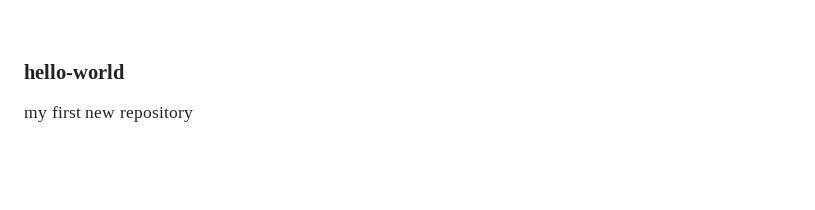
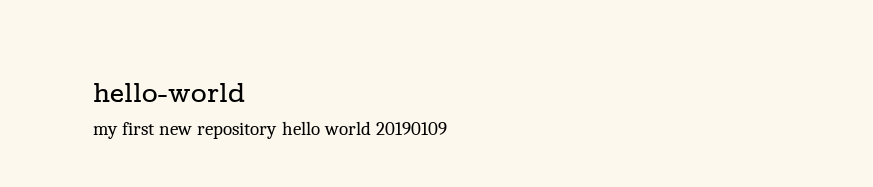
- my first new repository
+ my first new repository hello world 20190109

